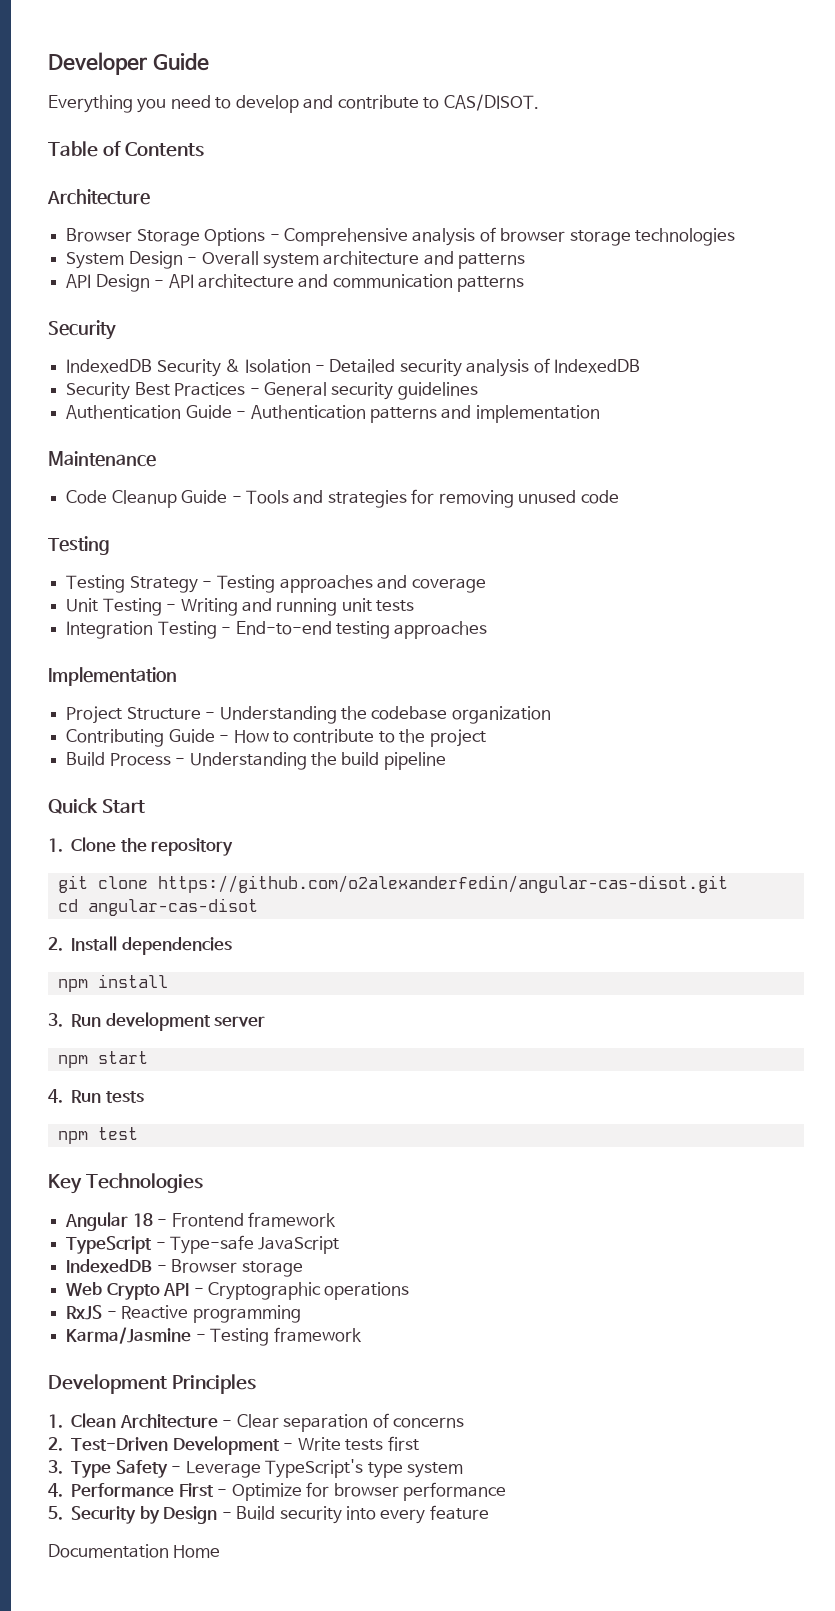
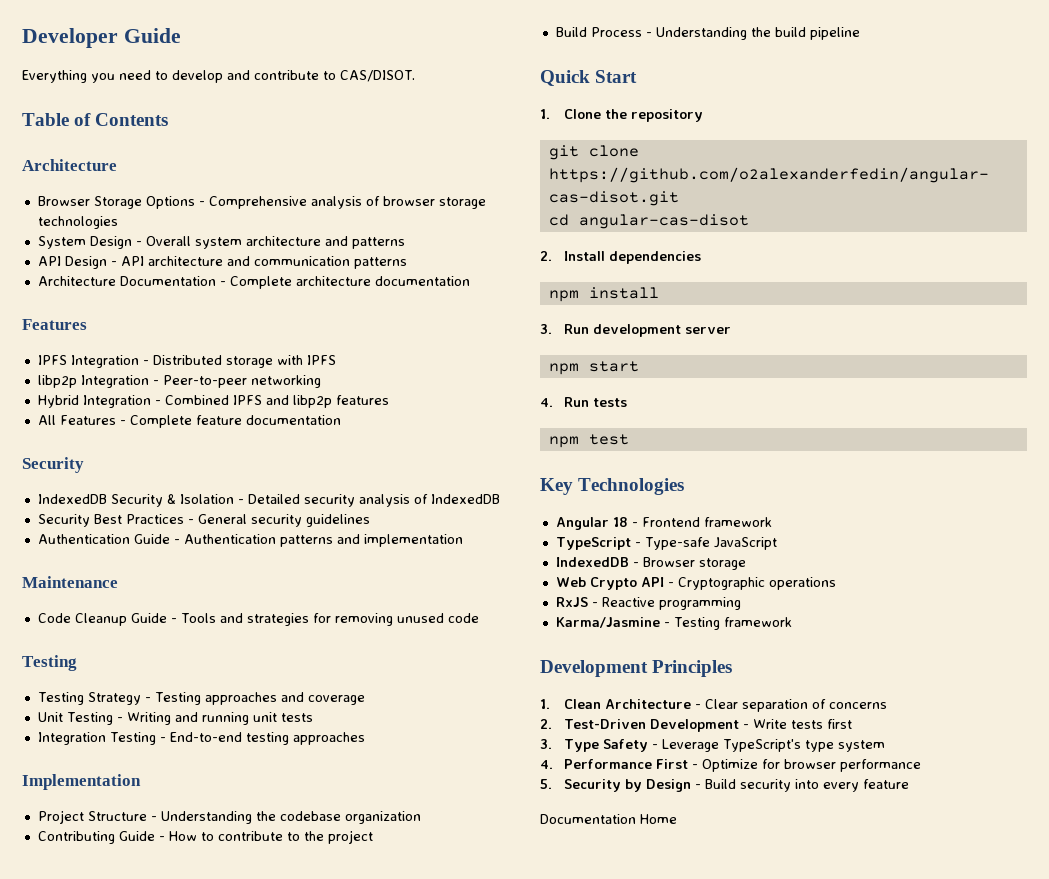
+ Architecture Documentation - Complete architecture documentation
+ Features
+ IPFS Integration - Distributed storage with IPFS
+ libp2p Integration - Peer-to-peer networking
+ Hybrid Integration - Combined IPFS and libp2p features
+ All Features - Complete feature documentation

